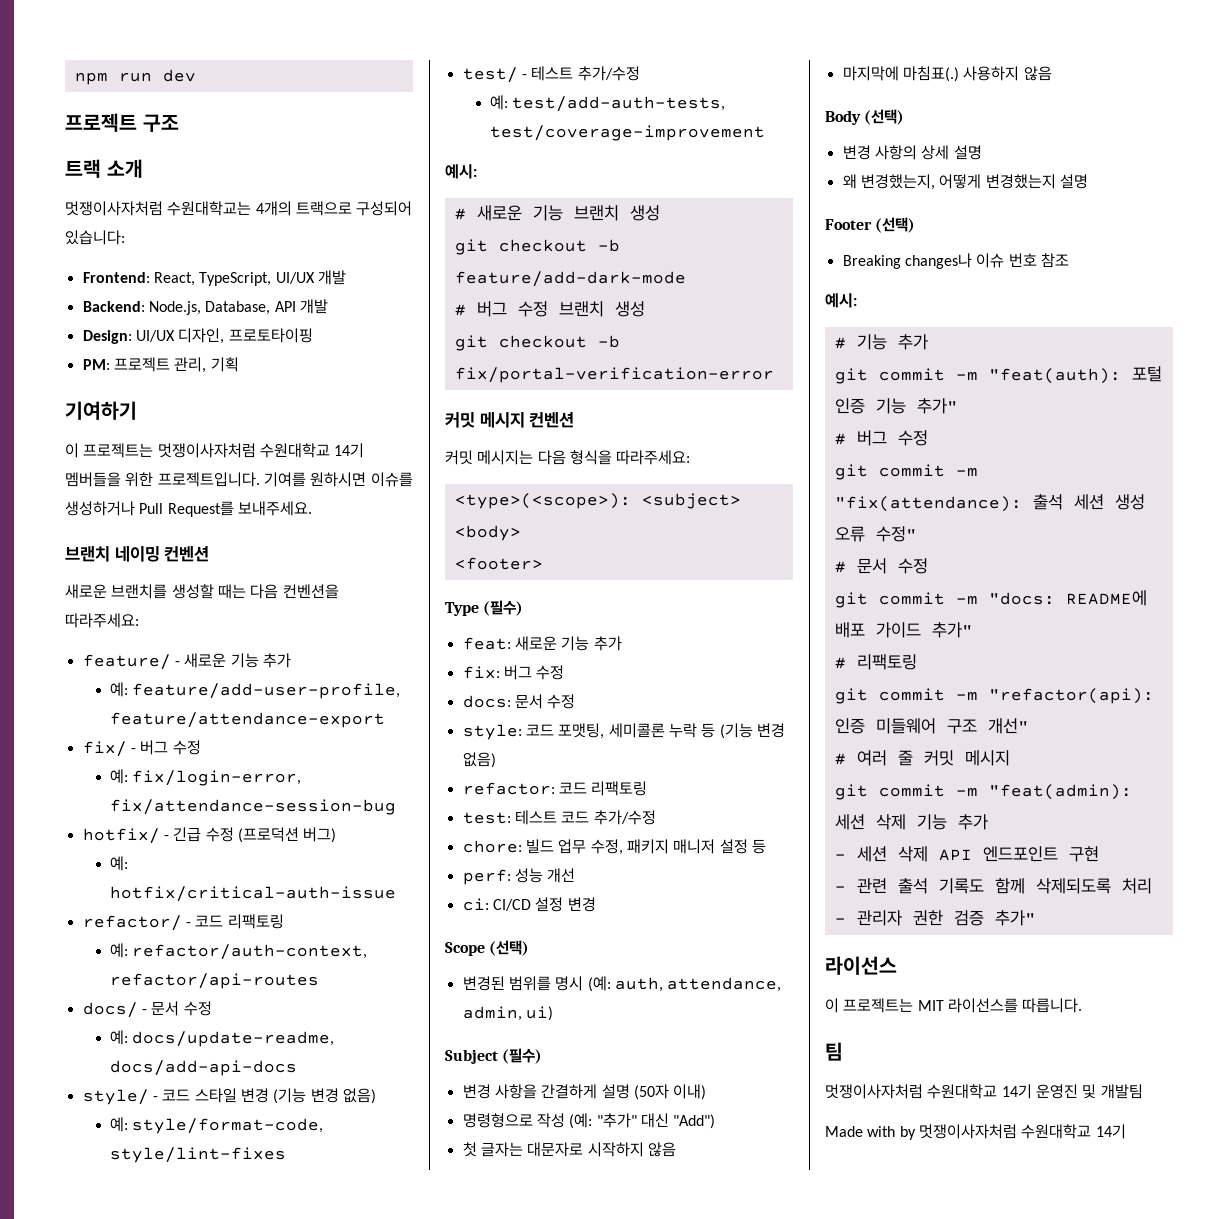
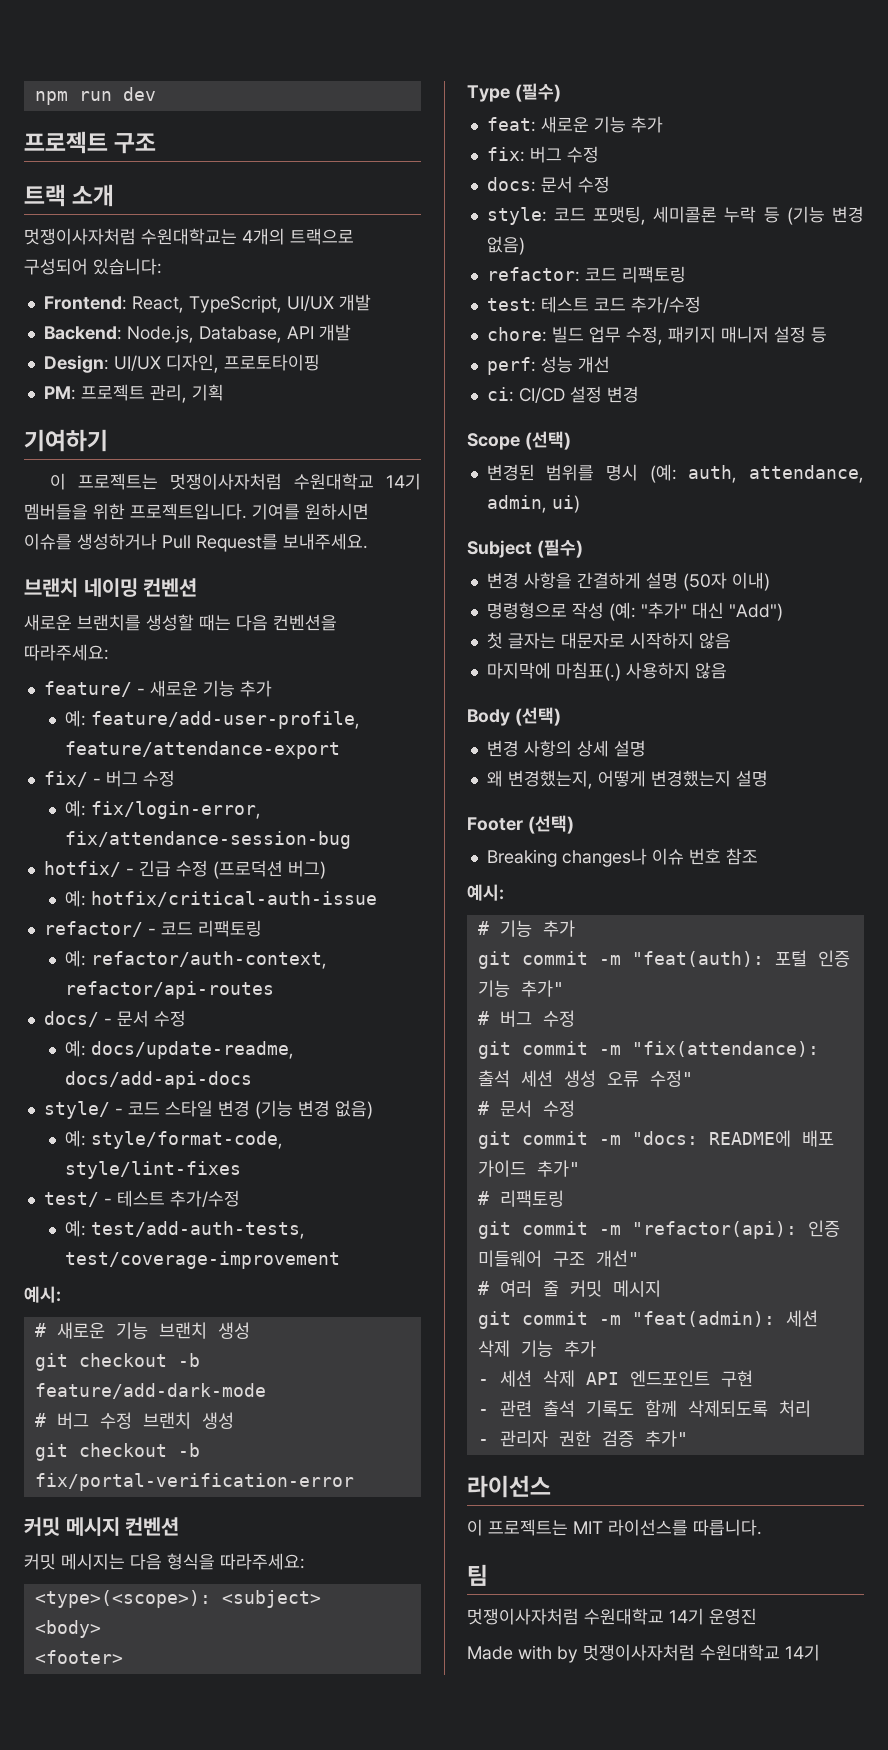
- 멋쟁이사자처럼 수원대학교 14기 운영진 및 개발팀
+ 멋쟁이사자처럼 수원대학교 14기 운영진

